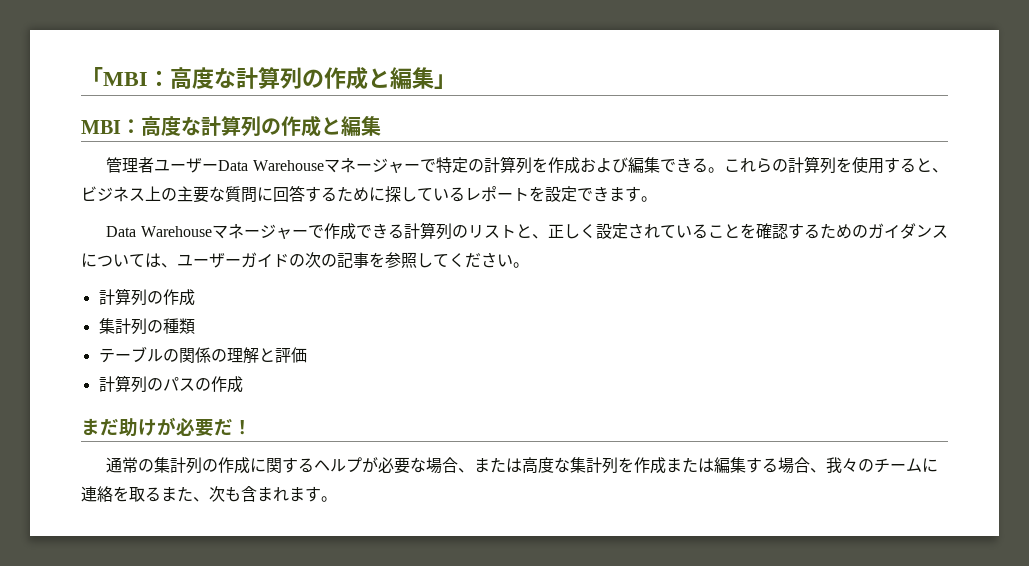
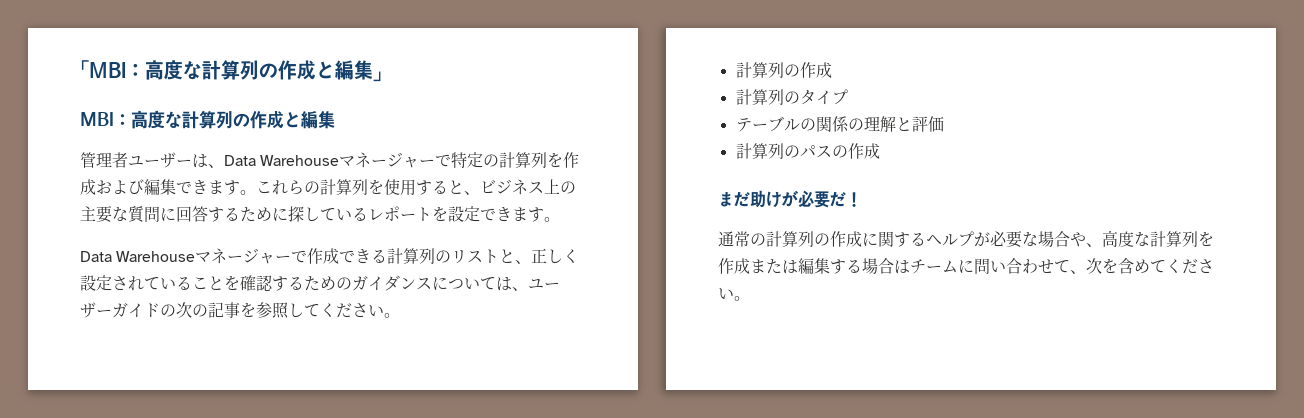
- 管理者ユーザーData Warehouseマネージャーで特定の計算列を作成および編集できる。
+ 管理者ユーザーは、Data Warehouseマネージャーで特定の計算列を作成および編集できます。
- 集計列の種類
+ 計算列のタイプ
- 通常の集計列の作成に関するヘルプが必要な場合、または高度な集計列を作成または編集する場合、我々のチームに連絡を取るまた、次も含まれます。
+ 通常の計算列の作成に関するヘルプが必要な場合や、高度な計算列を作成または編集する場合はチームに問い合わせて、次を含めてください。

